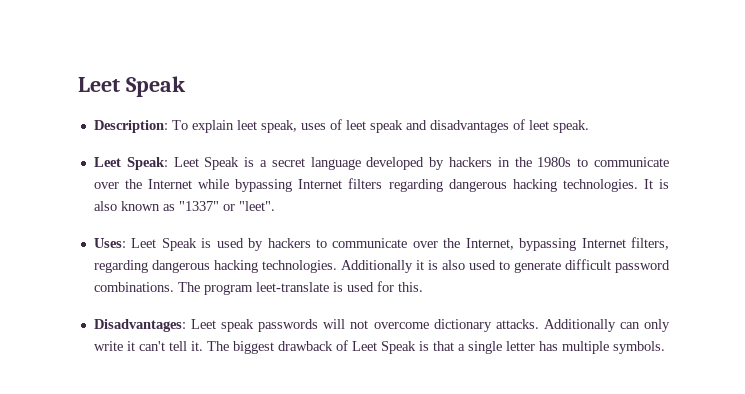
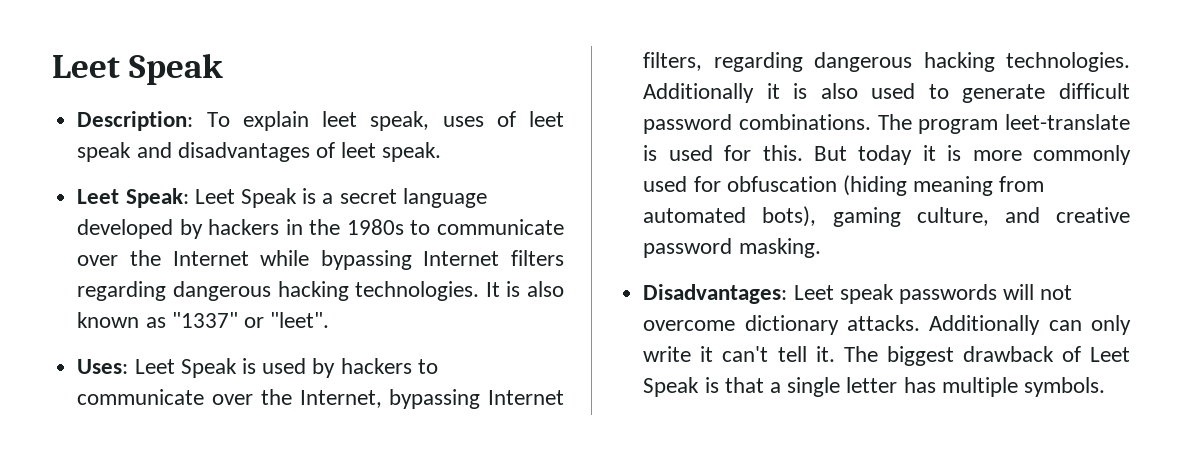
+ But today it is more commonly used for obfuscation (hiding meaning from automated bots), gaming culture, and creative password masking.

